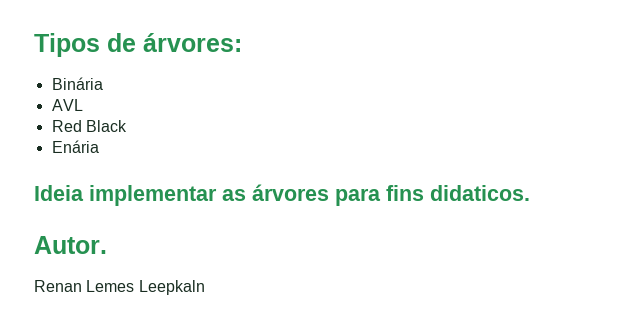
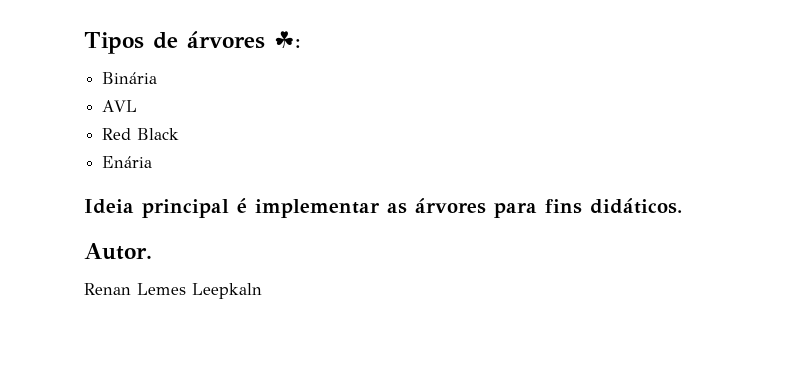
- Tipos de árvores:
+ Tipos de árvores ☘:
- Ideia implementar as árvores para fins didaticos.
+ Ideia principal é implementar as árvores para fins didáticos.

